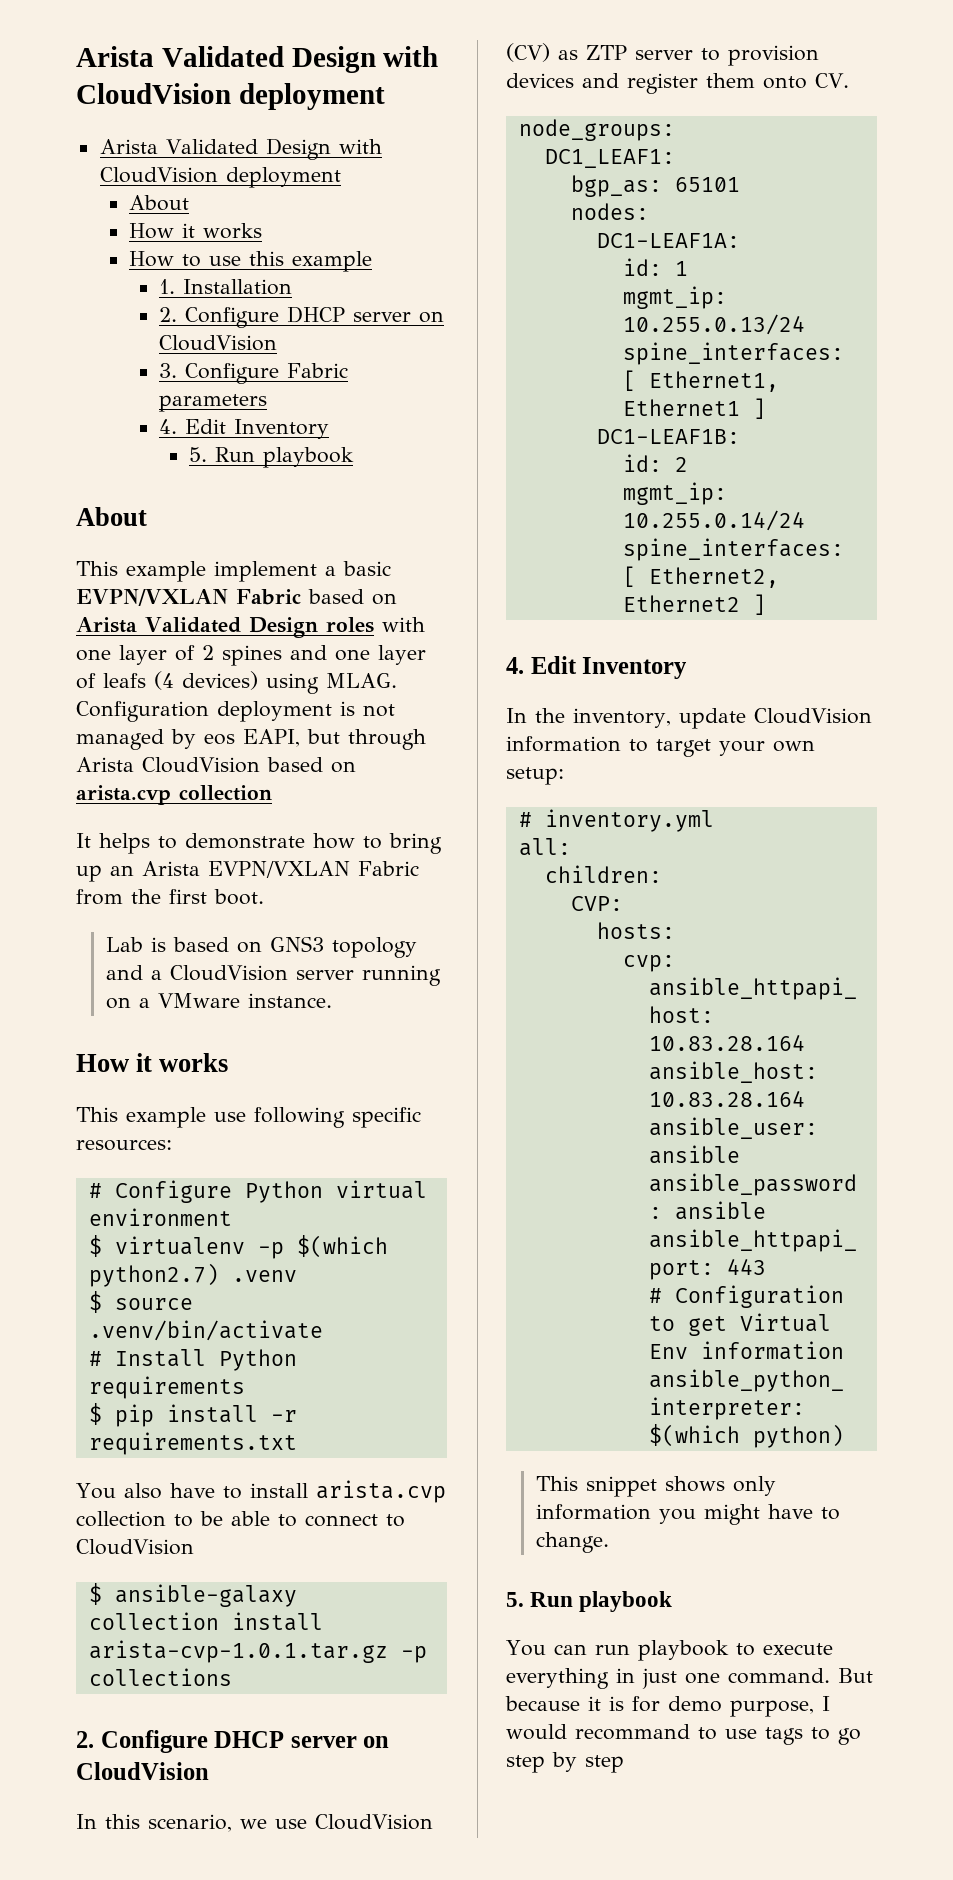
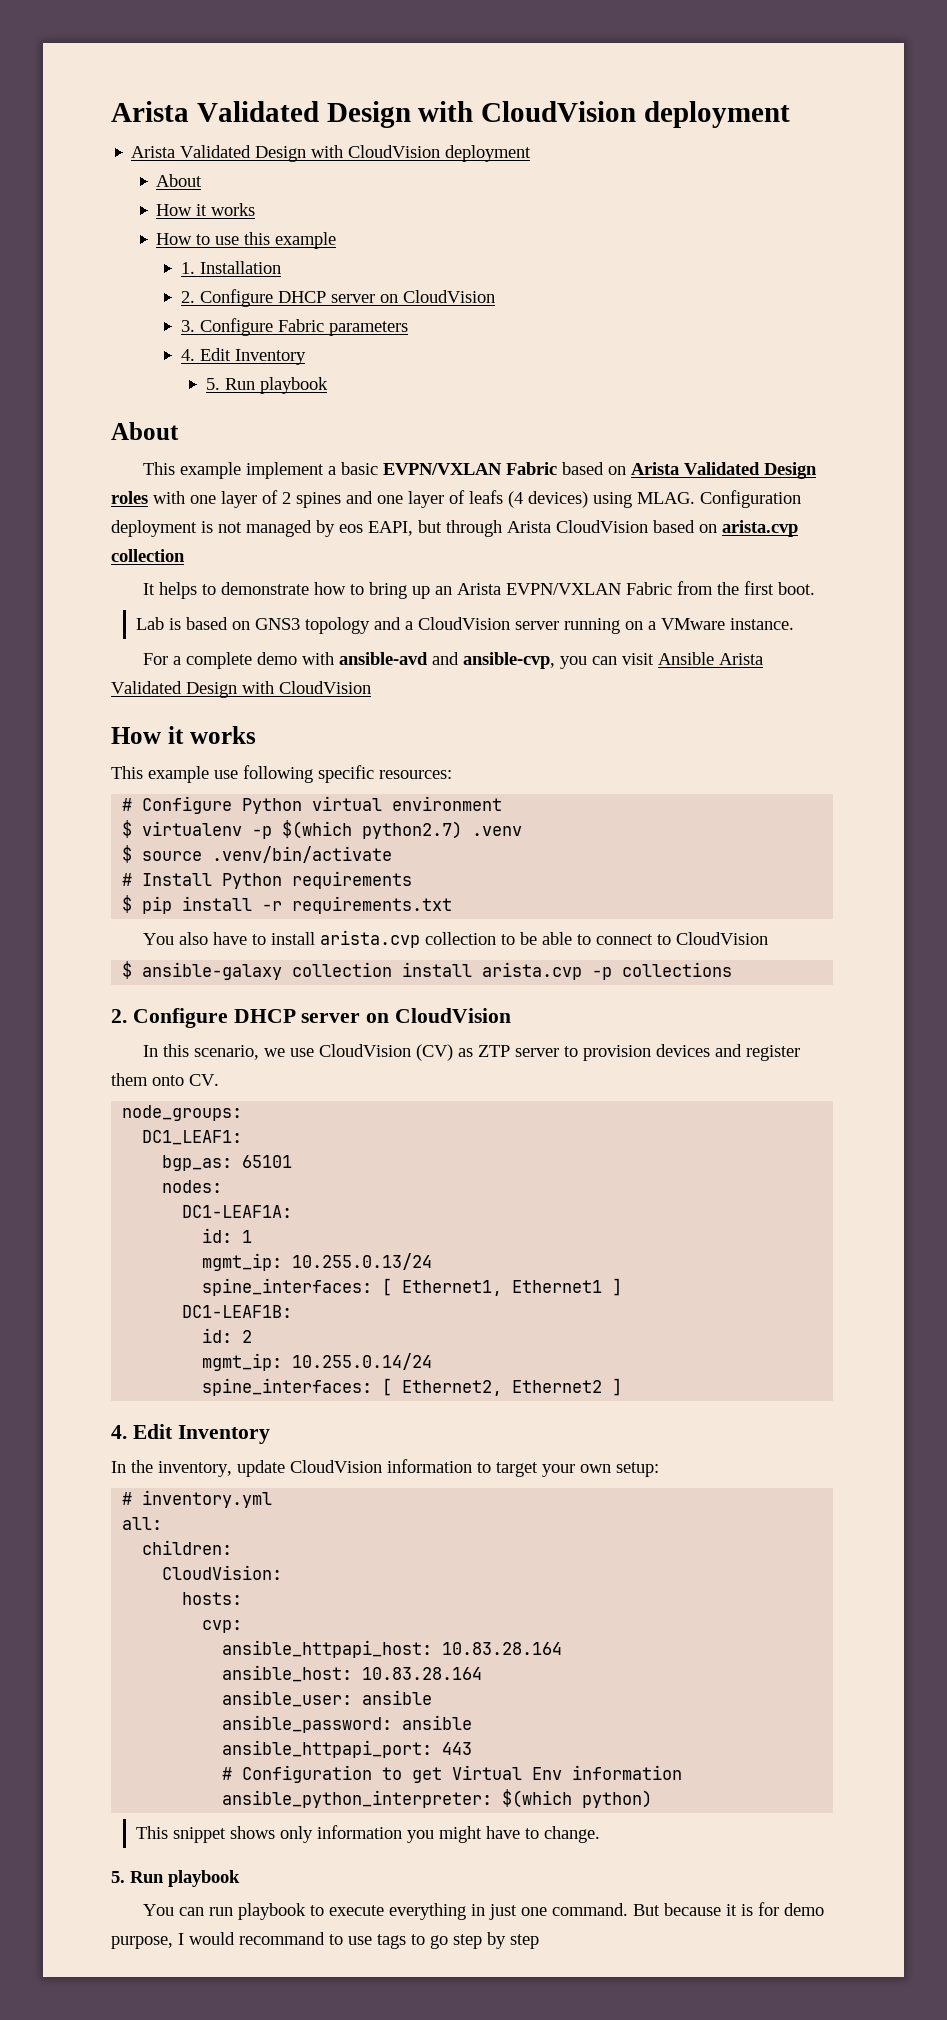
+ For a complete demo with ansible-avd and ansible-cvp, you can visit Ansible Arista Validated Design with CloudVision
- $ ansible-galaxy collection install arista-cvp-1.0.1.tar.gz -p collections
+ $ ansible-galaxy collection install arista.cvp -p collections
- CVP:
+ CloudVision:

